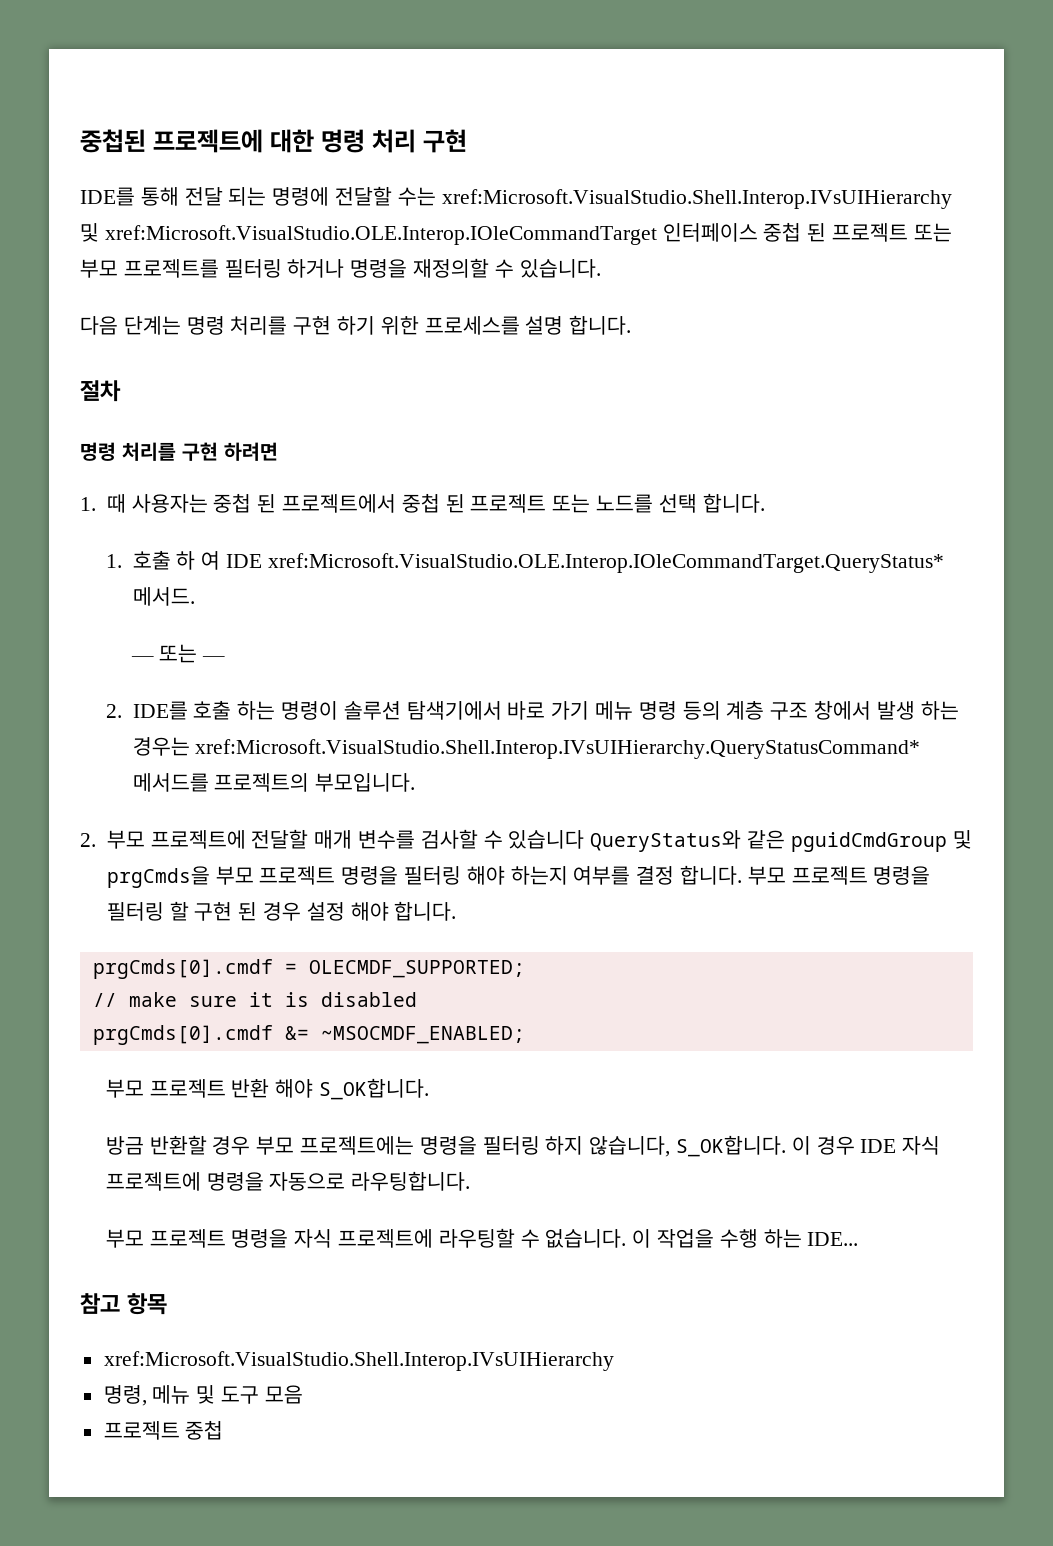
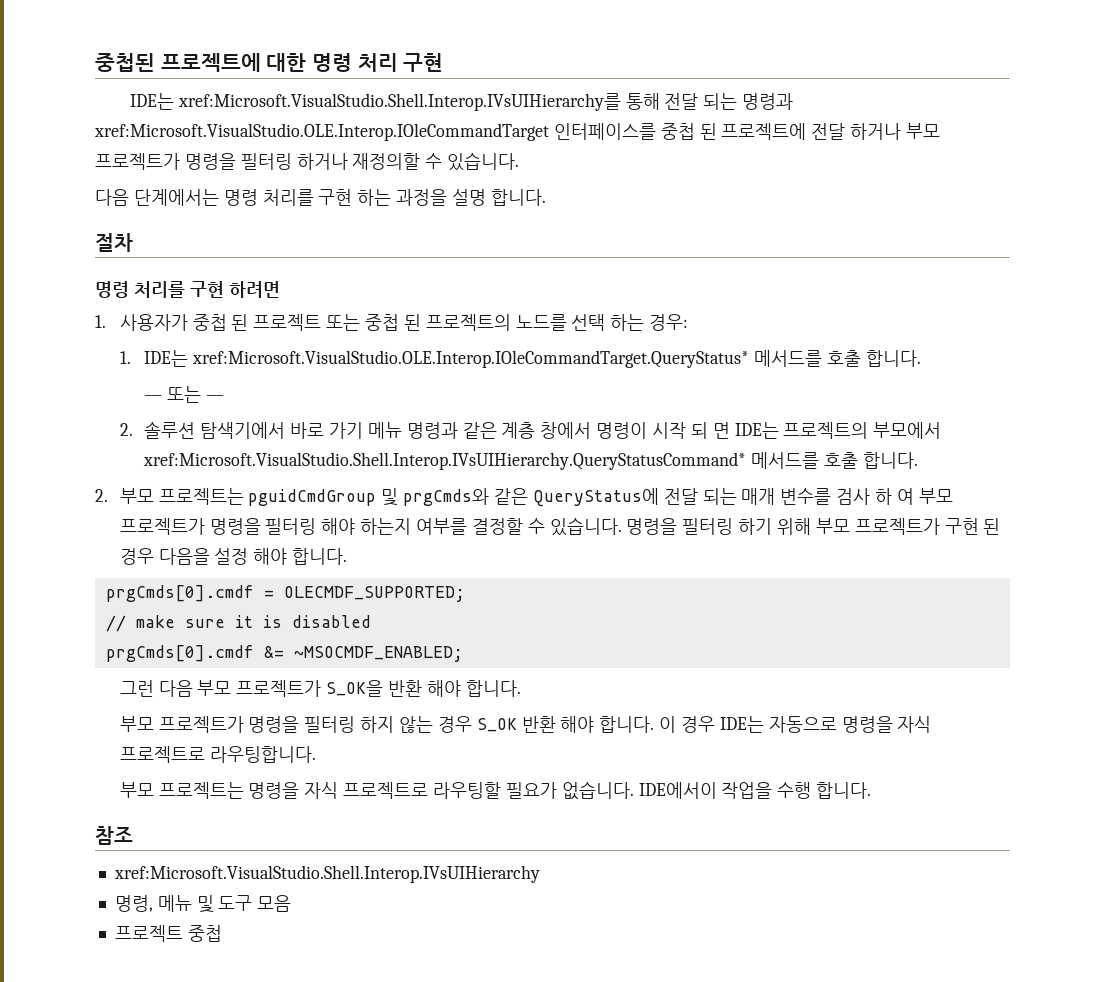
- IDE를 통해 전달 되는 명령에 전달할 수는 xref:Microsoft.VisualStudio.Shell.Interop.IVsUIHierarchy 및 xref:Microsoft.VisualStudio.OLE.Interop.IOleCommandTarget 인터페이스 중첩 된 프로젝트 또는 부모 프로젝트를 필터링 하거나 명령을 재정의할 수 있습니다.
+ IDE는 xref:Microsoft.VisualStudio.Shell.Interop.IVsUIHierarchy를 통해 전달 되는 명령과 xref:Microsoft.VisualStudio.OLE.Interop.IOleCommandTarget 인터페이스를 중첩 된 프로젝트에 전달 하거나 부모 프로젝트가 명령을 필터링 하거나 재정의할 수 있습니다.
- 다음 단계는 명령 처리를 구현 하기 위한 프로세스를 설명 합니다.
+ 다음 단계에서는 명령 처리를 구현 하는 과정을 설명 합니다.
- 1. 때 사용자는 중첩 된 프로젝트에서 중첩 된 프로젝트 또는 노드를 선택 합니다.
- 1. 호출 하 여 IDE xref:Microsoft.VisualStudio.OLE.Interop.IOleCommandTarget.QueryStatus* 메서드.
+ 1. 사용자가 중첩 된 프로젝트 또는 중첩 된 프로젝트의 노드를 선택 하는 경우:
+ 1. IDE는 xref:Microsoft.VisualStudio.OLE.Interop.IOleCommandTarget.QueryStatus* 메서드를 호출 합니다.
- 2. IDE를 호출 하는 명령이 솔루션 탐색기에서 바로 가기 메뉴 명령 등의 계층 구조 창에서 발생 하는 경우는 xref:Microsoft.VisualStudio.Shell.Interop.IVsUIHierarchy.QueryStatusCommand* 메서드를 프로젝트의 부모입니다.
- 2. 부모 프로젝트에 전달할 매개 변수를 검사할 수 있습니다 QueryStatus와 같은 pguidCmdGroup 및 prgCmds을 부모 프로젝트 명령을 필터링 해야 하는지 여부를 결정 합니다. 부모 프로젝트 명령을 필터링 할 구현 된 경우 설정 해야 합니다.
+ 2. 솔루션 탐색기에서 바로 가기 메뉴 명령과 같은 계층 창에서 명령이 시작 되 면 IDE는 프로젝트의 부모에서 xref:Microsoft.VisualStudio.Shell.Interop.IVsUIHierarchy.QueryStatusCommand* 메서드를 호출 합니다.
+ 2. 부모 프로젝트는 pguidCmdGroup 및 prgCmds와 같은 QueryStatus에 전달 되는 매개 변수를 검사 하 여 부모 프로젝트가 명령을 필터링 해야 하는지 여부를 결정할 수 있습니다. 명령을 필터링 하기 위해 부모 프로젝트가 구현 된 경우 다음을 설정 해야 합니다.
- 부모 프로젝트 반환 해야 S_OK합니다.
- 방금 반환할 경우 부모 프로젝트에는 명령을 필터링 하지 않습니다, S_OK합니다. 이 경우 IDE 자식 프로젝트에 명령을 자동으로 라우팅합니다.
+ 그런 다음 부모 프로젝트가 S_OK을 반환 해야 합니다.
+ 부모 프로젝트가 명령을 필터링 하지 않는 경우 S_OK 반환 해야 합니다. 이 경우 IDE는 자동으로 명령을 자식 프로젝트로 라우팅합니다.
- 부모 프로젝트 명령을 자식 프로젝트에 라우팅할 수 없습니다. 이 작업을 수행 하는 IDE...
- 참고 항목
+ 부모 프로젝트는 명령을 자식 프로젝트로 라우팅할 필요가 없습니다. IDE에서이 작업을 수행 합니다.
+ 참조

